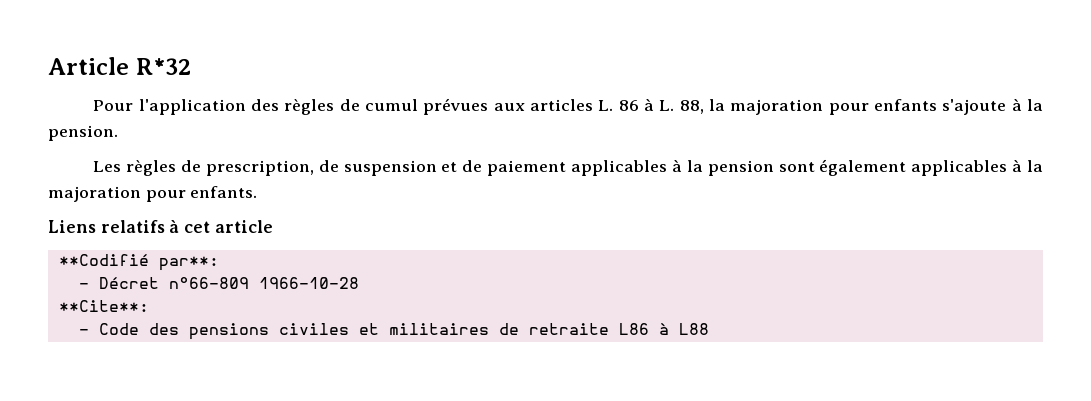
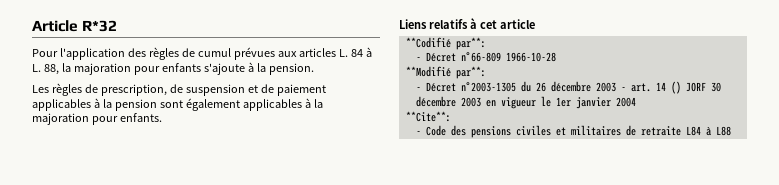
- Pour l'application des règles de cumul prévues aux articles L. 86 à L. 88, la majoration pour enfants s'ajoute à la pension.
+ Pour l'application des règles de cumul prévues aux articles L. 84 à L. 88, la majoration pour enfants s'ajoute à la pension.
+ **Modifié par**:
+ - Décret n°2003-1305 du 26 décembre 2003 - art. 14 () JORF 30 décembre 2003 en vigueur le 1er janvier 2004
- - Code des pensions civiles et militaires de retraite L86 à L88
+ - Code des pensions civiles et militaires de retraite L84 à L88

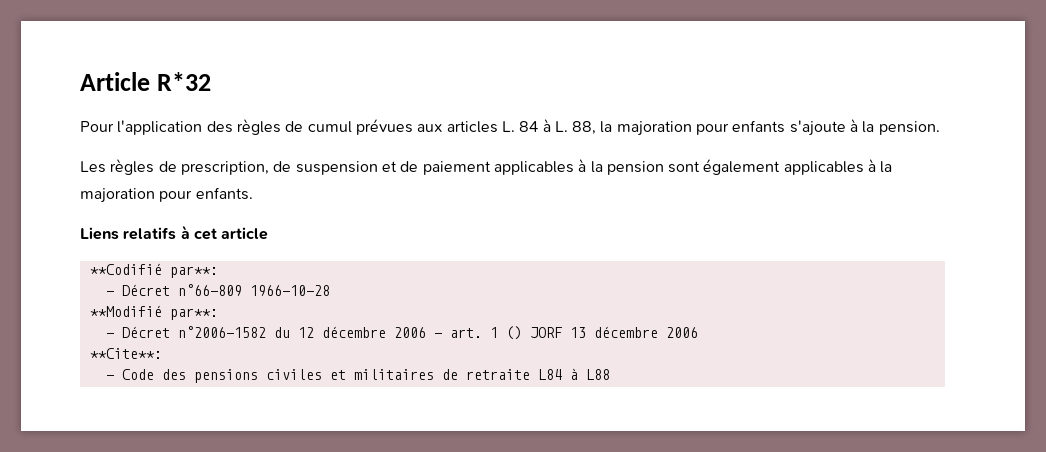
- - Décret n°2003-1305 du 26 décembre 2003 - art. 14 () JORF 30 décembre 2003 en vigueur le 1er janvier 2004
+ - Décret n°2006-1582 du 12 décembre 2006 - art. 1 () JORF 13 décembre 2006

